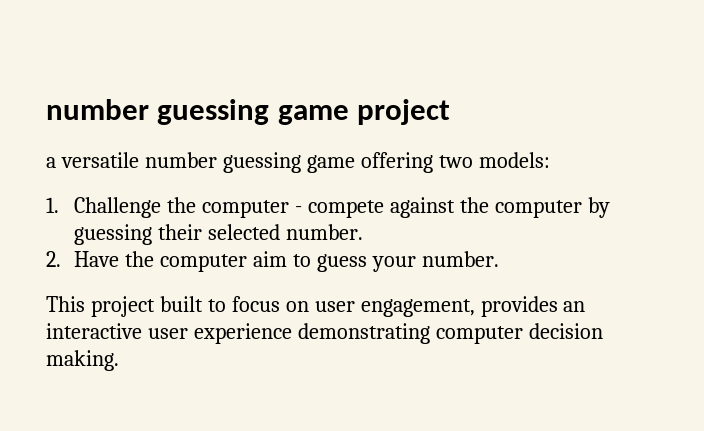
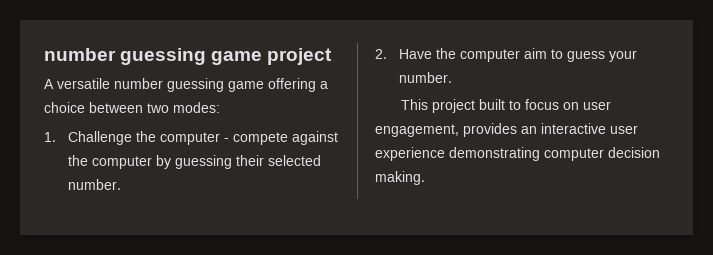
- a versatile number guessing game offering two models:
+ A versatile number guessing game offering a choice between two modes:

